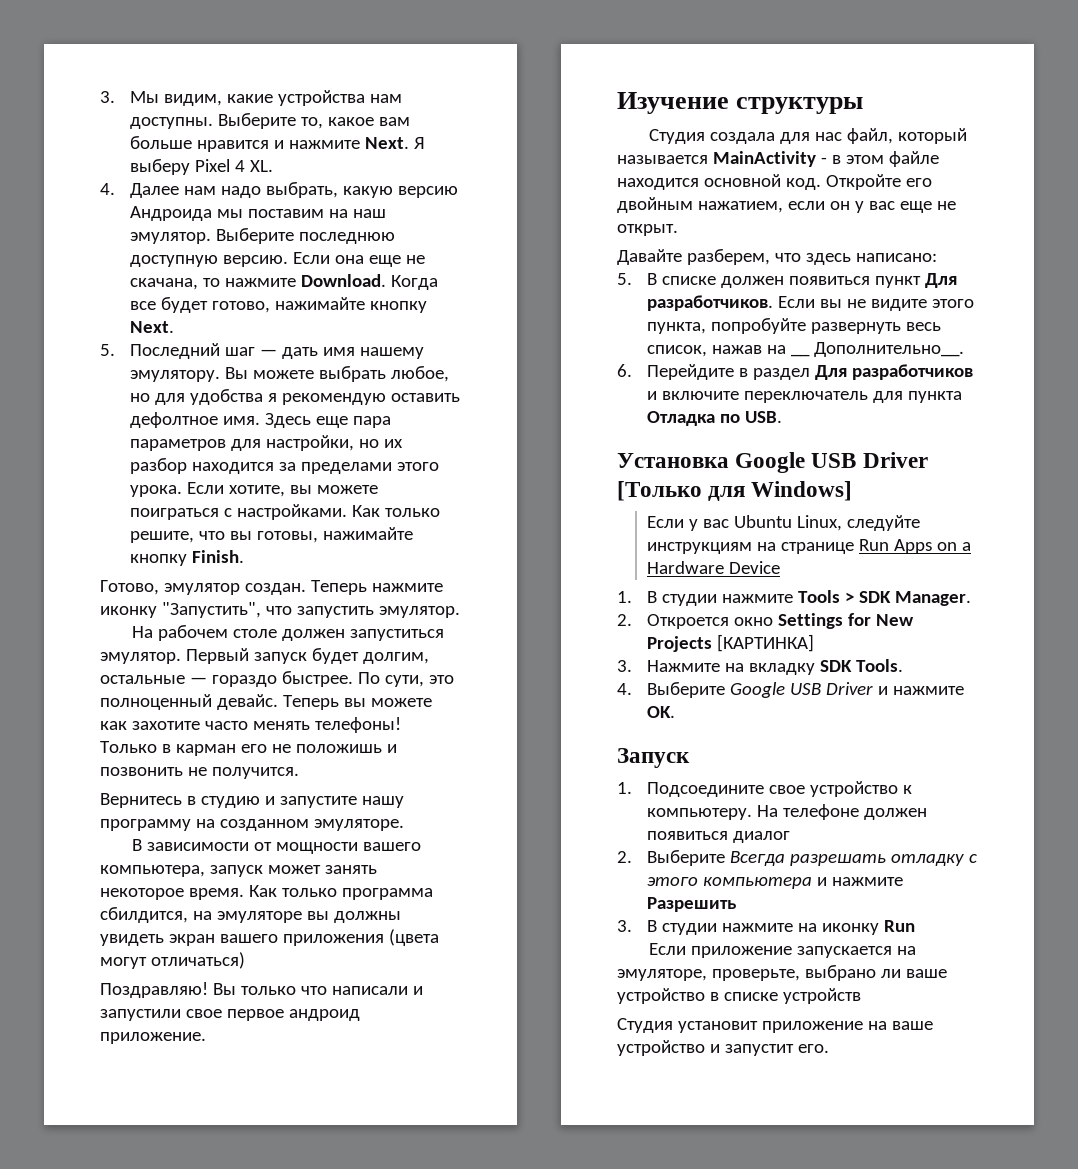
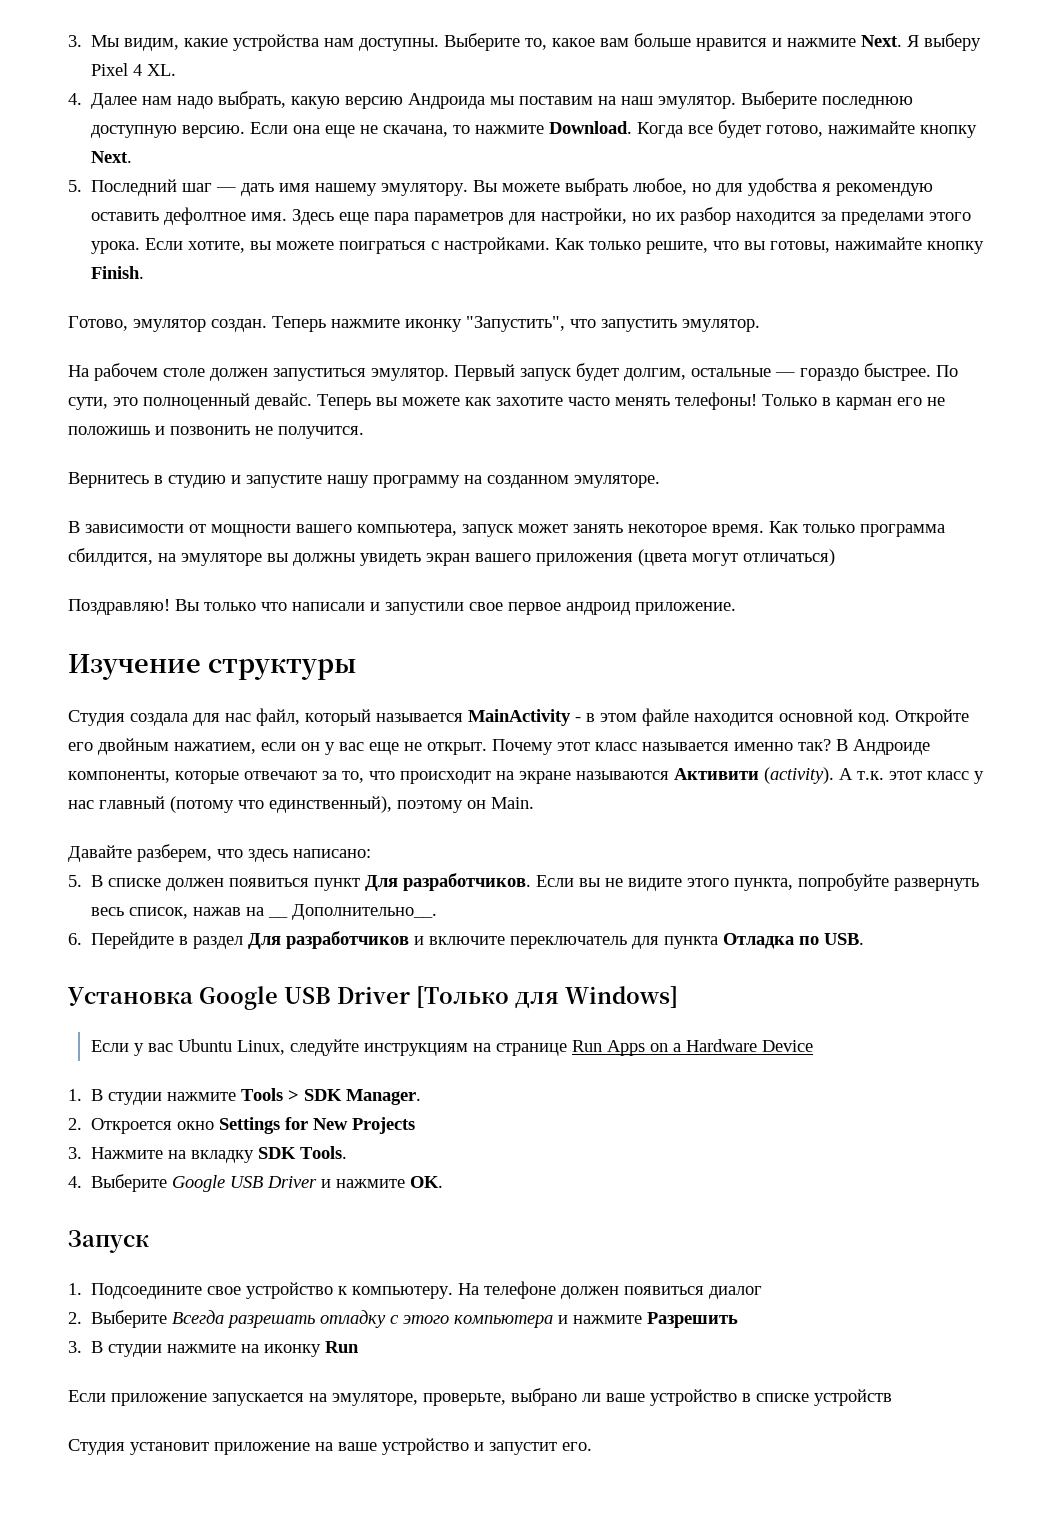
+ Почему этот класс называется именно так? В Андроиде компоненты, которые отвечают за то, что происходит на экране называются Активити (activity). А т.к. этот класс у нас главный (потому что единственный), поэтому он Main.
- 2. Откроется окно Settings for New Projects [КАРТИНКА]
+ 2. Откроется окно Settings for New Projects

